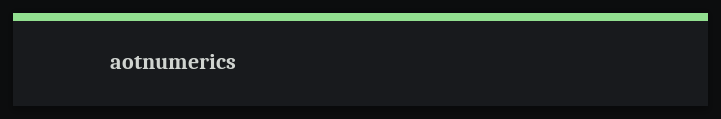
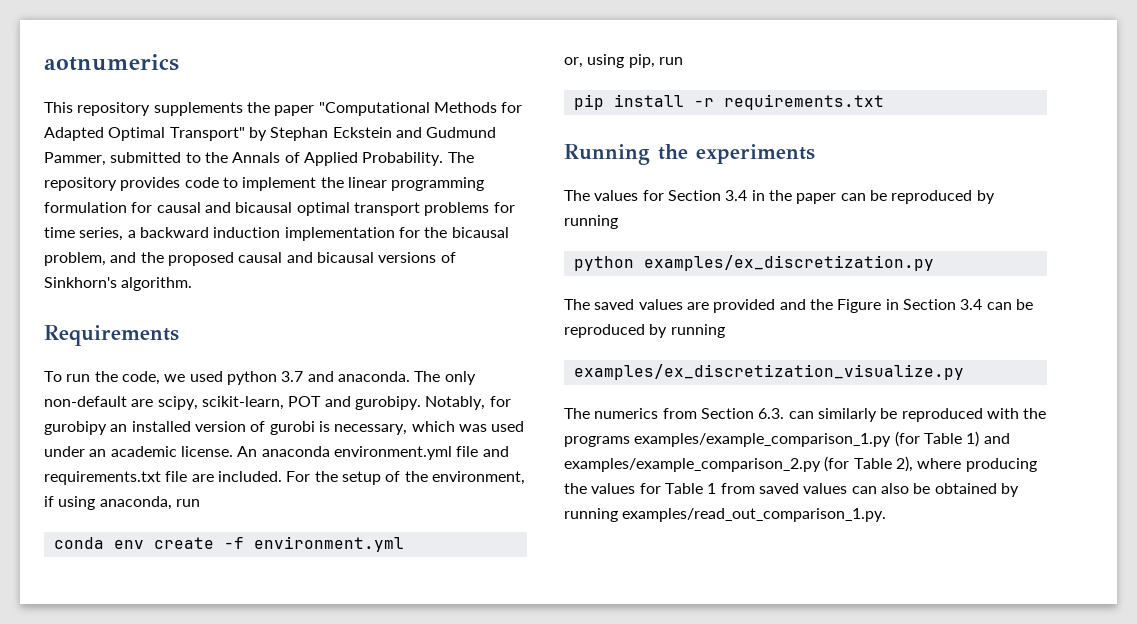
+ This repository supplements the paper "Computational Methods for Adapted Optimal Transport" by Stephan Eckstein and Gudmund Pammer, submitted to the Annals of Applied Probability. The repository provides code to implement the linear programming formulation for causal and bicausal optimal transport problems for time series, a backward induction implementation for the bicausal problem, and the proposed causal and bicausal versions of Sinkhorn's algorithm.
+ Requirements
+ To run the code, we used python 3.7 and anaconda. The only non-default are scipy, scikit-learn, POT and gurobipy. Notably, for gurobipy an installed version of gurobi is necessary, which was used under an academic license. An anaconda environment.yml file and requirements.txt file are included. For the setup of the environment, if using anaconda, run
+ conda env create -f environment.yml
+ or, using pip, run
+ pip install -r requirements.txt
+ Running the experiments
+ The values for Section 3.4 in the paper can be reproduced by running
+ python examples/ex_discretization.py
+ The saved values are provided and the Figure in Section 3.4 can be reproduced by running
+ examples/ex_discretization_visualize.py
+ The numerics from Section 6.3. can similarly be reproduced with the programs examples/example_comparison_1.py (for Table 1) and examples/example_comparison_2.py (for Table 2), where producing the values for Table 1 from saved values can also be obtained by running examples/read_out_comparison_1.py.

